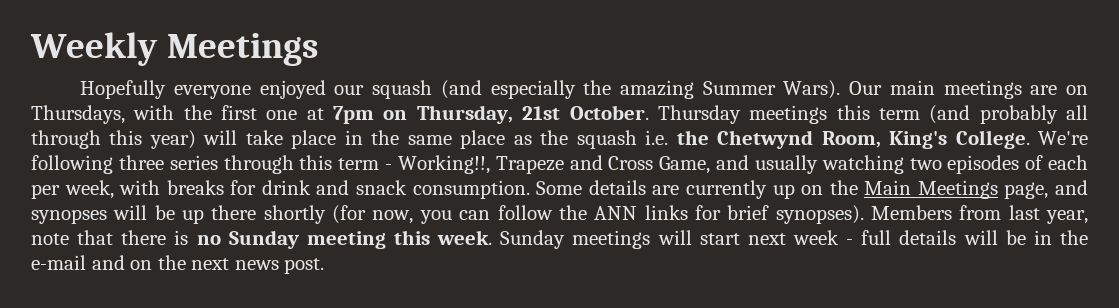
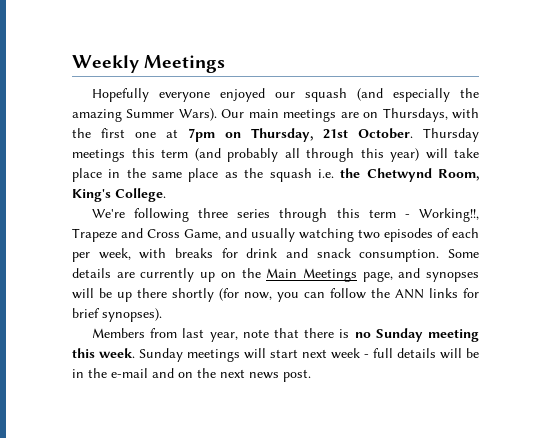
- Thursday meetings this term (and probably all through this year) will take place in the same place as the squash i.e. the Chetwynd Room, King's College. We're following three series through this term - Working!!, Trapeze and Cross Game, and usually watching two episodes of each per week, with breaks for drink and snack consumption.
+ Thursday meetings this term (and probably all through this year) will take place in the same place as the squash i.e. the Chetwynd Room, King's College.
+ We're following three series through this term - Working!!, Trapeze and Cross Game, and usually watching two episodes of each per week, with breaks for drink and snack consumption.
- Some details are currently up on the Main Meetings page, and synopses will be up there shortly (for now, you can follow the ANN links for brief synopses). Members from last year, note that there is no Sunday meeting this week.
+ Some details are currently up on the Main Meetings page, and synopses will be up there shortly (for now, you can follow the ANN links for brief synopses).
+ Members from last year, note that there is no Sunday meeting this week.

